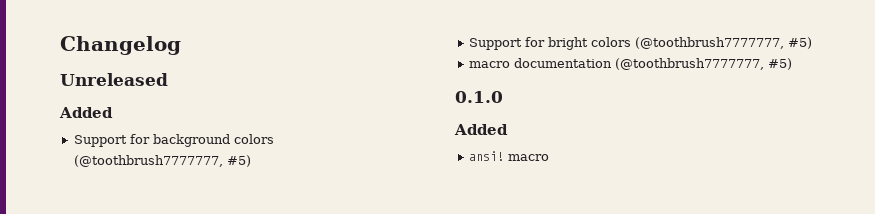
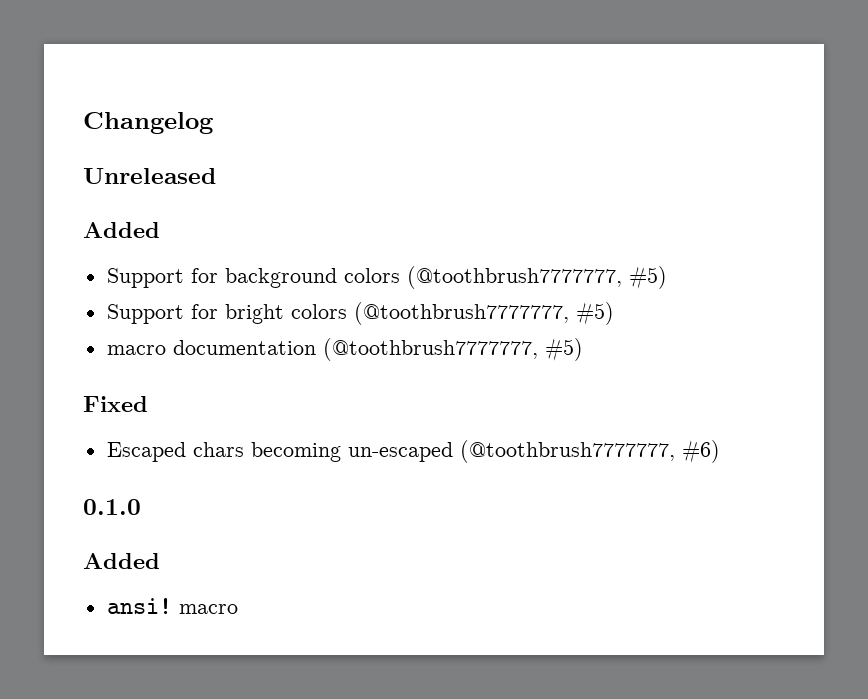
+ Fixed
+ Escaped chars becoming un-escaped (@toothbrush7777777, #6)

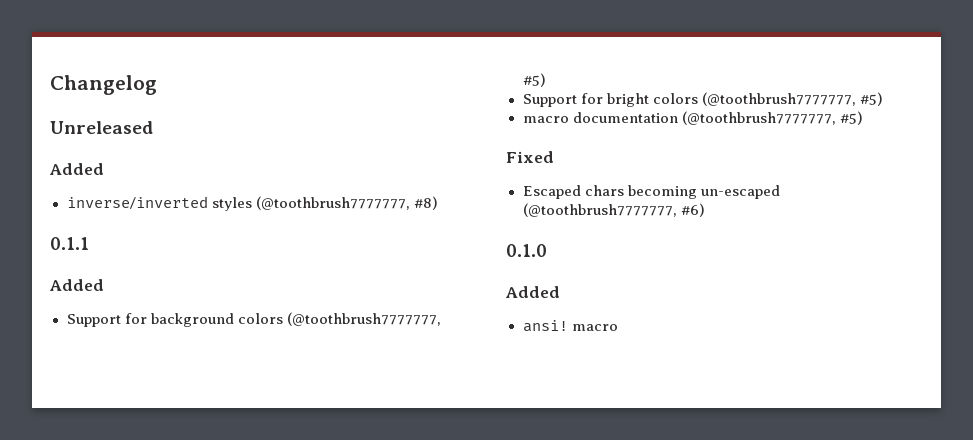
+ inverse/inverted styles (@toothbrush7777777, #8)
+ 0.1.1
+ Added

